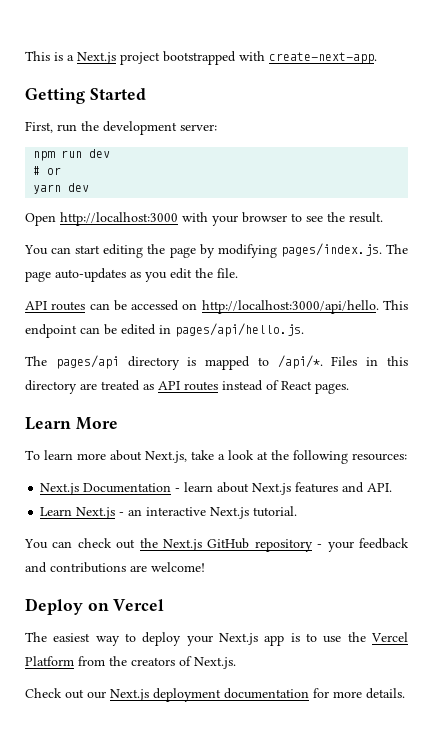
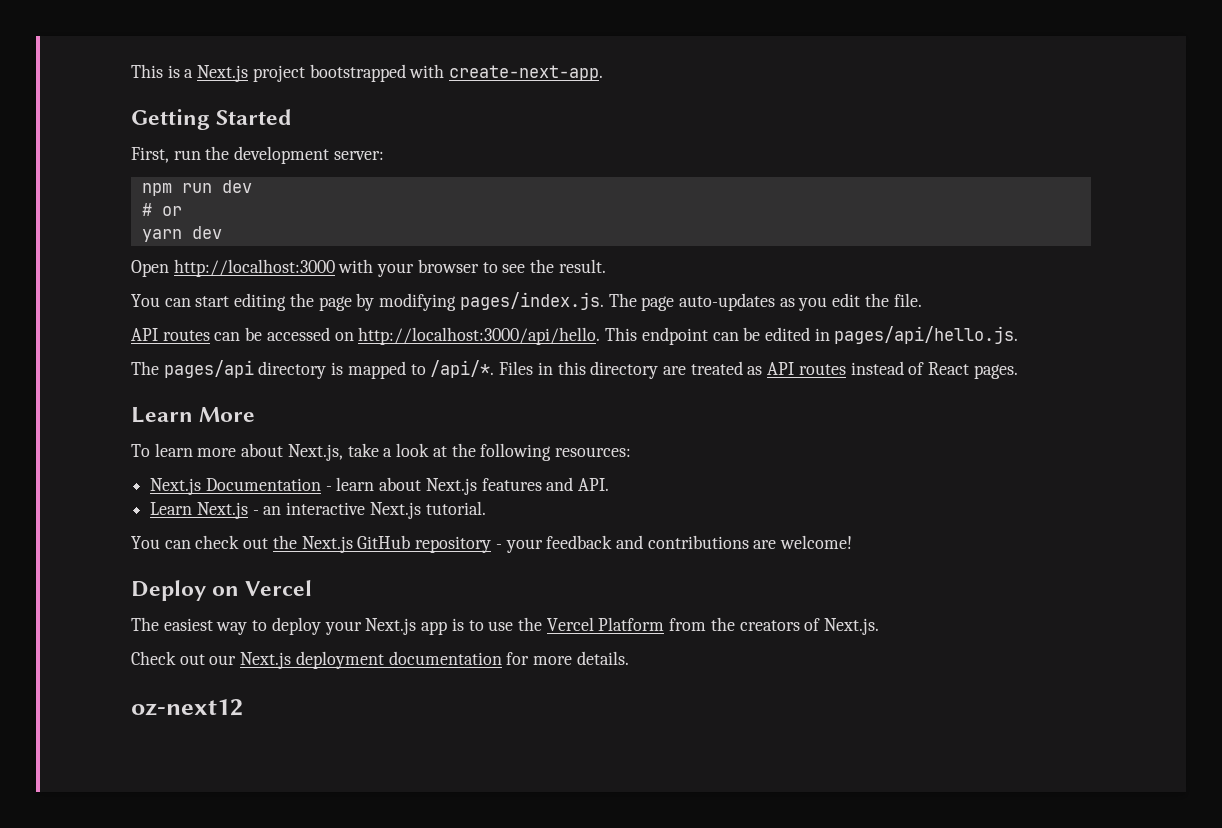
+ oz-next12

